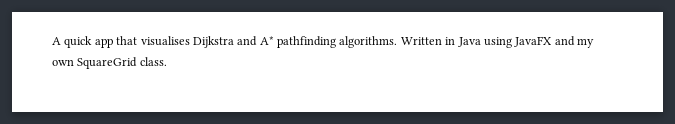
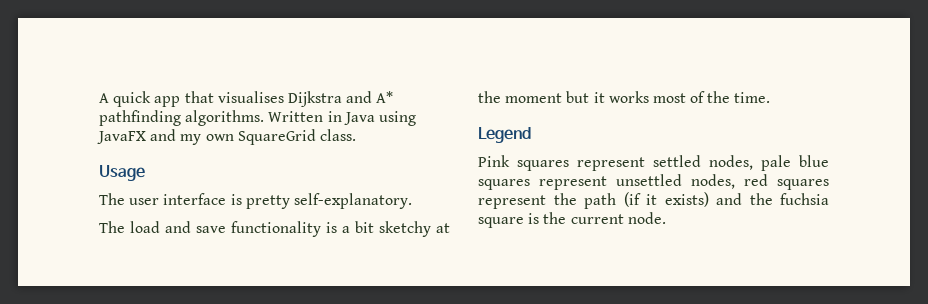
+ Usage
+ The user interface is pretty self-explanatory.
+ The load and save functionality is a bit sketchy at the moment but it works most of the time.
+ Legend
+ Pink squares represent settled nodes, pale blue squares represent unsettled nodes, red squares represent the path (if it exists) and the fuchsia square is the current node.

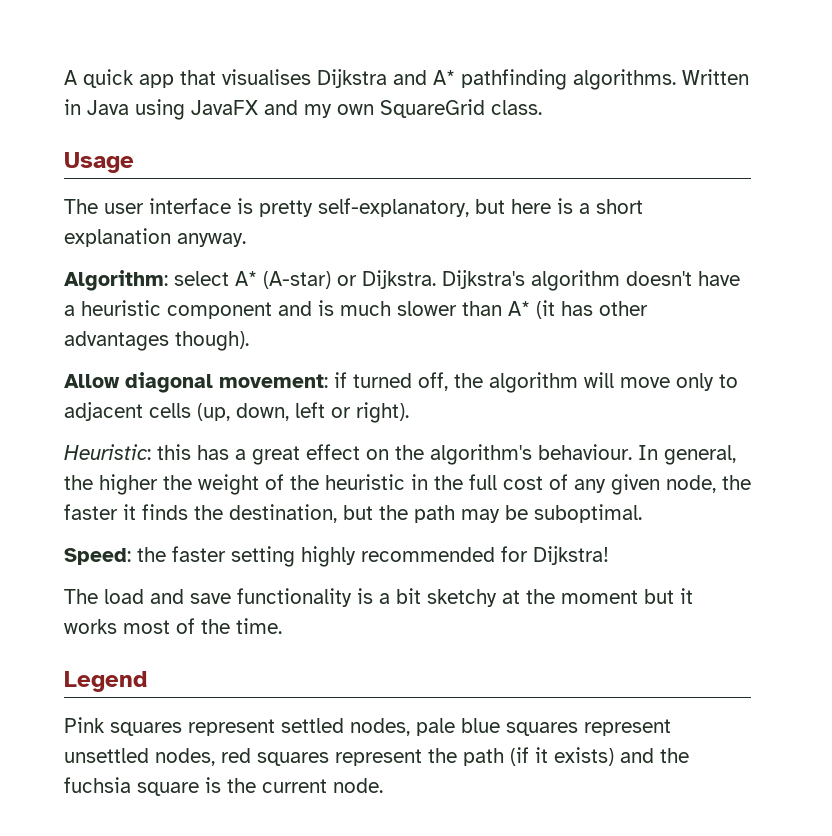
- The user interface is pretty self-explanatory.
+ The user interface is pretty self-explanatory, but here is a short explanation anyway.
+ Algorithm: select A* (A-star) or Dijkstra. Dijkstra's algorithm doesn't have a heuristic component and is much slower than A* (it has other advantages though).
+ Allow diagonal movement: if turned off, the algorithm will move only to adjacent cells (up, down, left or right).
+ Heuristic: this has a great effect on the algorithm's behaviour. In general, the higher the weight of the heuristic in the full cost of any given node, the faster it finds the destination, but the path may be suboptimal.
+ Speed: the faster setting highly recommended for Dijkstra!

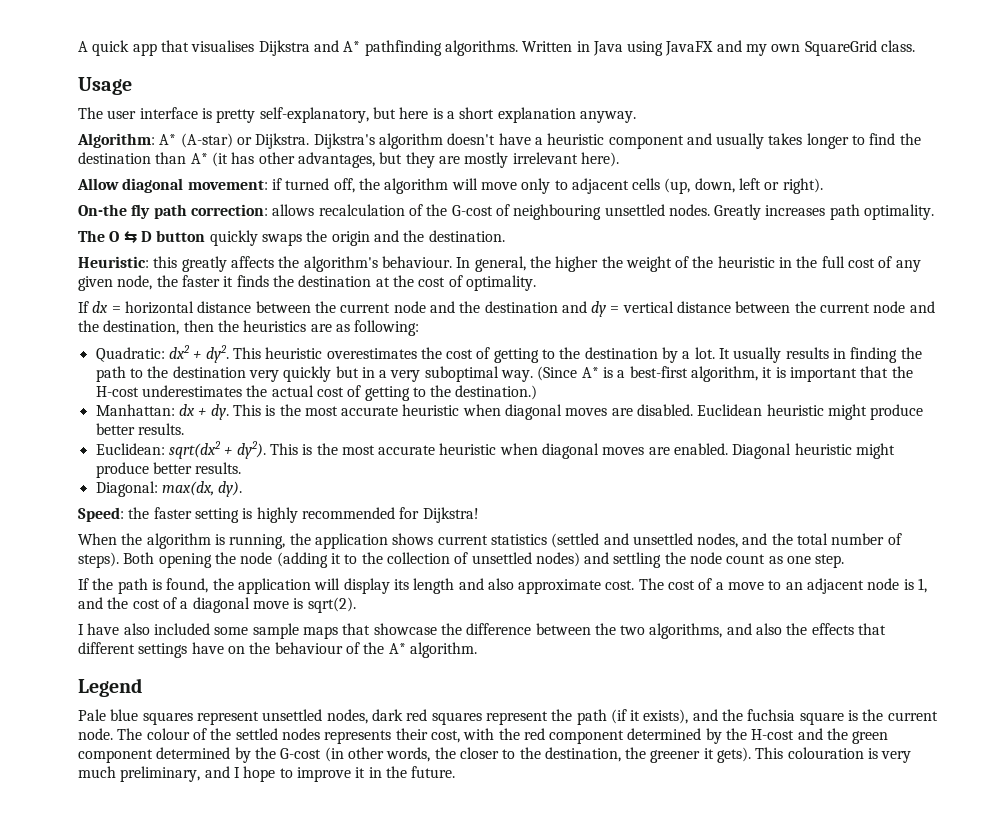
- Algorithm: select A* (A-star) or Dijkstra.
+ Algorithm: A* (A-star) or Dijkstra.
- Dijkstra's algorithm doesn't have a heuristic component and is much slower than A* (it has other advantages though).
+ Dijkstra's algorithm doesn't have a heuristic component and usually takes longer to find the destination than A* (it has other advantages, but they are mostly irrelevant here).
- Heuristic: this has a great effect on the algorithm's behaviour.
+ On-the fly path correction: allows recalculation of the G-cost of neighbouring unsettled nodes. Greatly increases path optimality.
+ The O ⇆ D button quickly swaps the origin and the destination.
+ Heuristic: this greatly affects the algorithm's behaviour.
- In general, the higher the weight of the heuristic in the full cost of any given node, the faster it finds the destination, but the path may be suboptimal.
+ In general, the higher the weight of the heuristic in the full cost of any given node, the faster it finds the destination at the cost of optimality.
+ If dx = horizontal distance between the current node and the destination and dy = vertical distance between the current node and the destination, then the heuristics are as following:
+ Quadratic: dx2 + dy2. This heuristic overestimates the cost of getting to the destination by a lot. It usually results in finding the path to the destination very quickly but in a very suboptimal way. (Since A* is a best-first algorithm, it is important that the H-cost underestimates the actual cost of getting to the destination.)
+ Manhattan: dx + dy. This is the most accurate heuristic when diagonal moves are disabled. Euclidean heuristic might produce better results.
+ Euclidean: sqrt(dx2 + dy2). This is the most accurate heuristic when diagonal moves are enabled. Diagonal heuristic might produce better results.
+ Diagonal: max(dx, dy).
- Speed: the faster setting highly recommended for Dijkstra!
+ Speed: the faster setting is highly recommended for Dijkstra!
- The load and save functionality is a bit sketchy at the moment but it works most of the time.
+ When the algorithm is running, the application shows current statistics (settled and unsettled nodes, and the total number of steps). Both opening the node (adding it to the collection of unsettled nodes) and settling the node count as one step.
+ If the path is found, the application will display its length and also approximate cost. The cost of a move to an adjacent node is 1, and the cost of a diagonal move is sqrt(2).
+ I have also included some sample maps that showcase the difference between the two algorithms, and also the effects that different settings have on the behaviour of the A* algorithm.
  Legend
- Pink squares represent settled nodes, pale blue squares represent unsettled nodes, red squares represent the path (if it exists) and the fuchsia square is the current node.
+ Pale blue squares represent unsettled nodes, dark red squares represent the path (if it exists), and the fuchsia square is the current node.
+ The colour of the settled nodes represents their cost, with the red component determined by the H-cost and the green component determined by the G-cost (in other words, the closer to the destination, the greener it gets). This colouration is very much preliminary, and I hope to improve it in the future.

